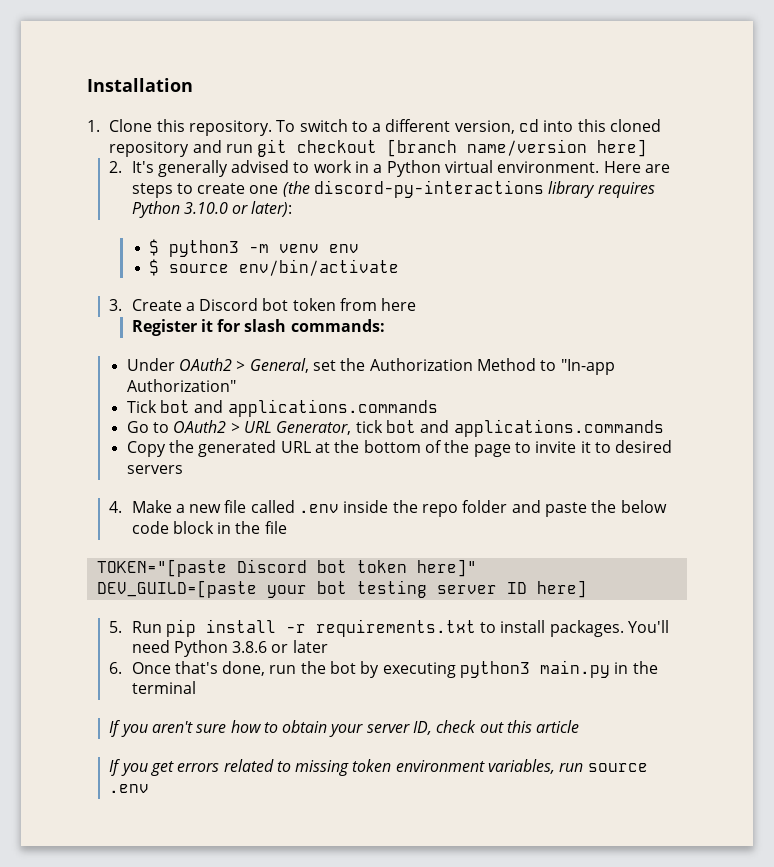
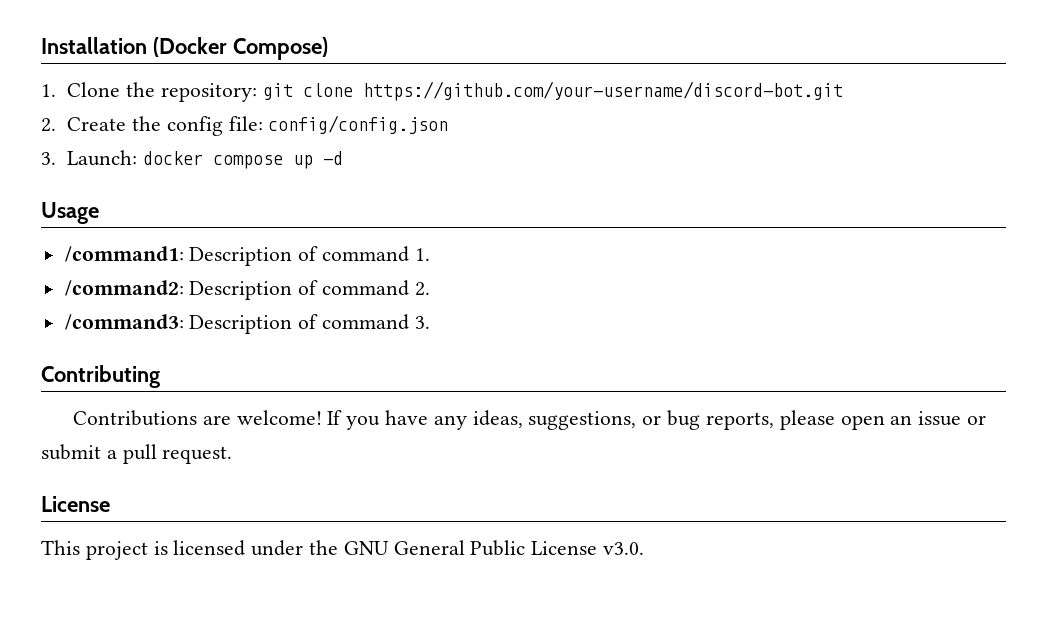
- Installation
+ Installation (Docker Compose)
- 1. Clone this repository. To switch to a different version, cd into this cloned repository and run git checkout [branch name/version here]
- 2. It's generally advised to work in a Python virtual environment. Here are steps to create one (the discord-py-interactions library requires Python 3.10.0 or later):
- $ python3 -m venv env
- $ source env/bin/activate
- 3. Create a Discord bot token from here
- Register it for slash commands:
- Under OAuth2 > General, set the Authorization Method to "In-app Authorization"
- Tick bot and applications.commands
- Go to OAuth2 > URL Generator, tick bot and applications.commands
- Copy the generated URL at the bottom of the page to invite it to desired servers
- 4. Make a new file called .env inside the repo folder and paste the below code block in the file
- TOKEN="[paste Discord bot token here]"
- DEV_GUILD=[paste your bot testing server ID here]
- 5. Run pip install -r requirements.txt to install packages. You'll need Python 3.8.6 or later
- 6. Once that's done, run the bot by executing python3 main.py in the terminal
- If you aren't sure how to obtain your server ID, check out this article
- If you get errors related to missing token environment variables, run source .env
+ 1. Clone the repository: git clone https://github.com/your-username/discord-bot.git
+ 2. Create the config file: config/config.json
+ 3. Launch: docker compose up -d
+ Usage
+ /command1: Description of command 1.
+ /command2: Description of command 2.
+ /command3: Description of command 3.
+ Contributing
+ Contributions are welcome! If you have any ideas, suggestions, or bug reports, please open an issue or submit a pull request.
+ License
+ This project is licensed under the GNU General Public License v3.0.

